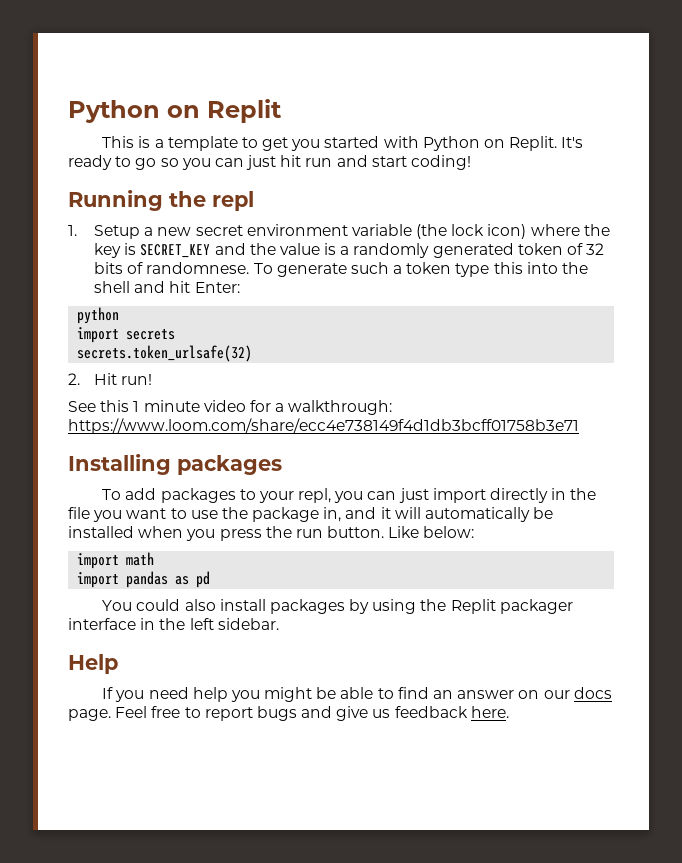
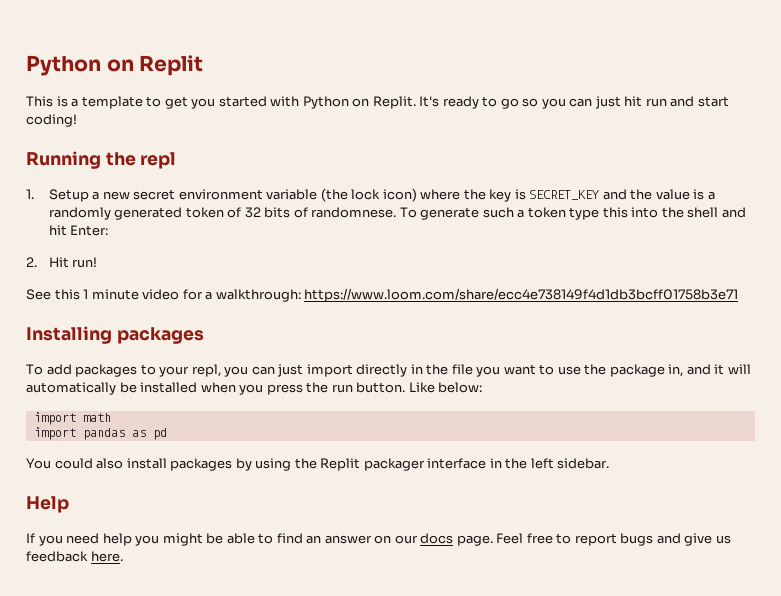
- python
- import secrets
- secrets.token_urlsafe(32)

